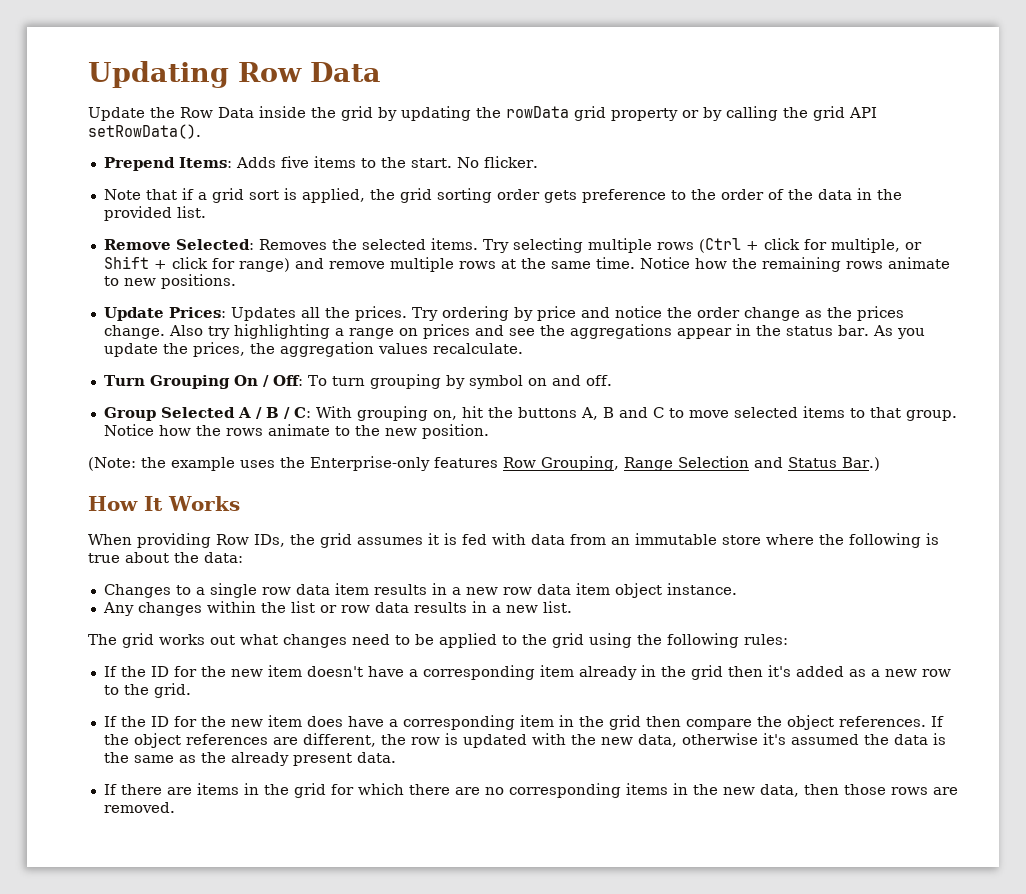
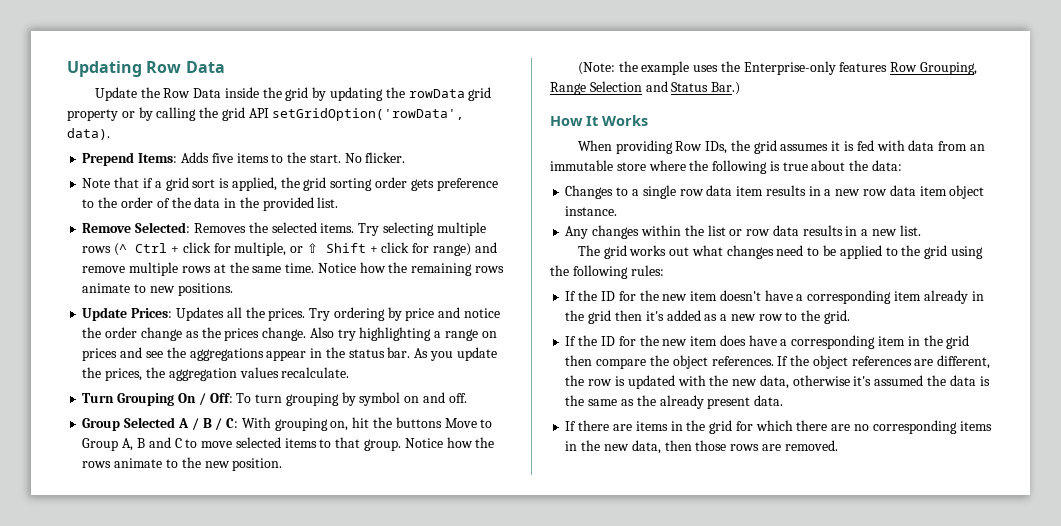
- Update the Row Data inside the grid by updating the rowData grid property or by calling the grid API setRowData().
+ Update the Row Data inside the grid by updating the rowData grid property or by calling the grid API setGridOption('rowData', data).
- Try selecting multiple rows (Ctrl + click for multiple, or Shift + click for range) and remove multiple rows at the same time.
+ Try selecting multiple rows (^ Ctrl + click for multiple, or ⇧ Shift + click for range) and remove multiple rows at the same time.
- Group Selected A / B / C: With grouping on, hit the buttons A, B and C to move selected items to that group.
+ Group Selected A / B / C: With grouping on, hit the buttons Move to Group A, B and C to move selected items to that group.

